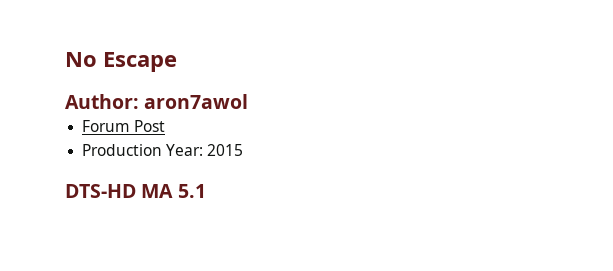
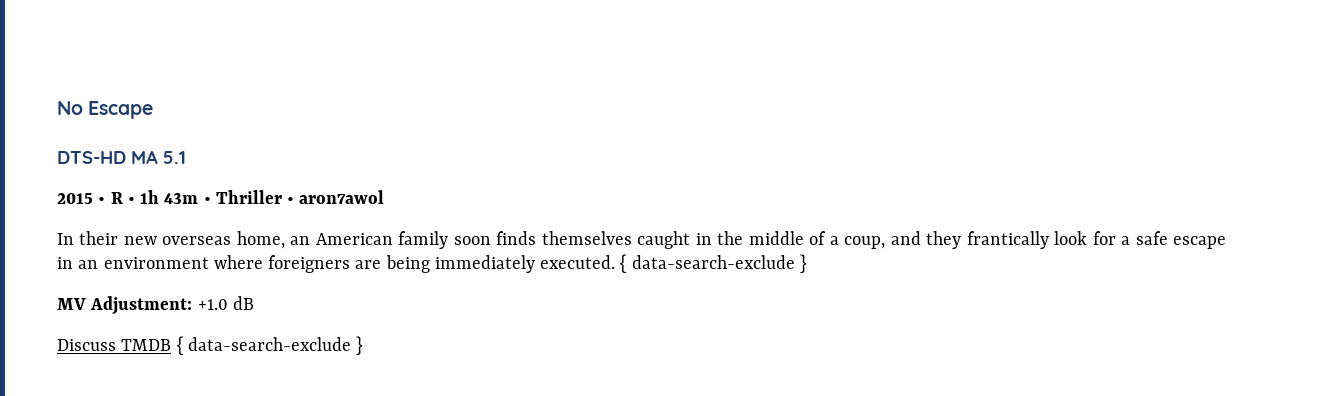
- Author: aron7awol
- Forum Post
- Production Year: 2015
  DTS-HD MA 5.1
+ 2015 • R • 1h 43m • Thriller • aron7awol
+ In their new overseas home, an American family soon finds themselves caught in the middle of a coup, and they frantically look for a safe escape in an environment where foreigners are being immediately executed. { data-search-exclude }
+ MV Adjustment: +1.0 dB
+ Discuss TMDB { data-search-exclude }

